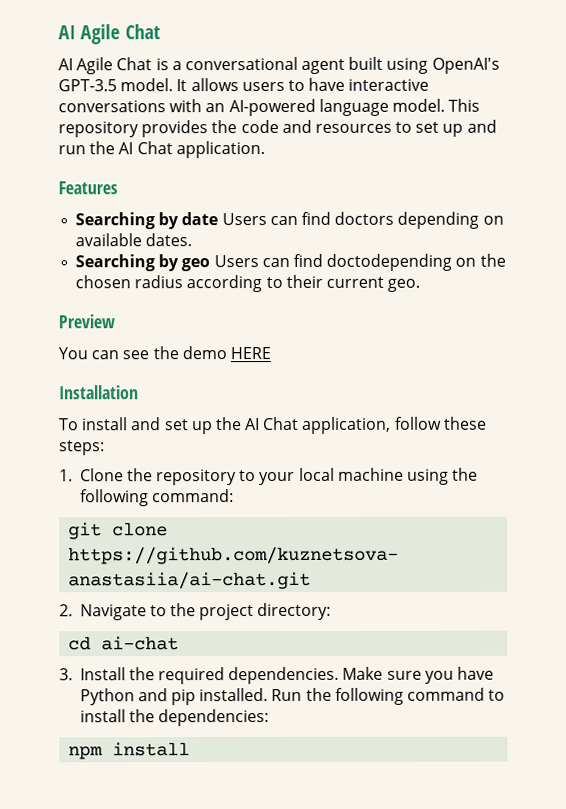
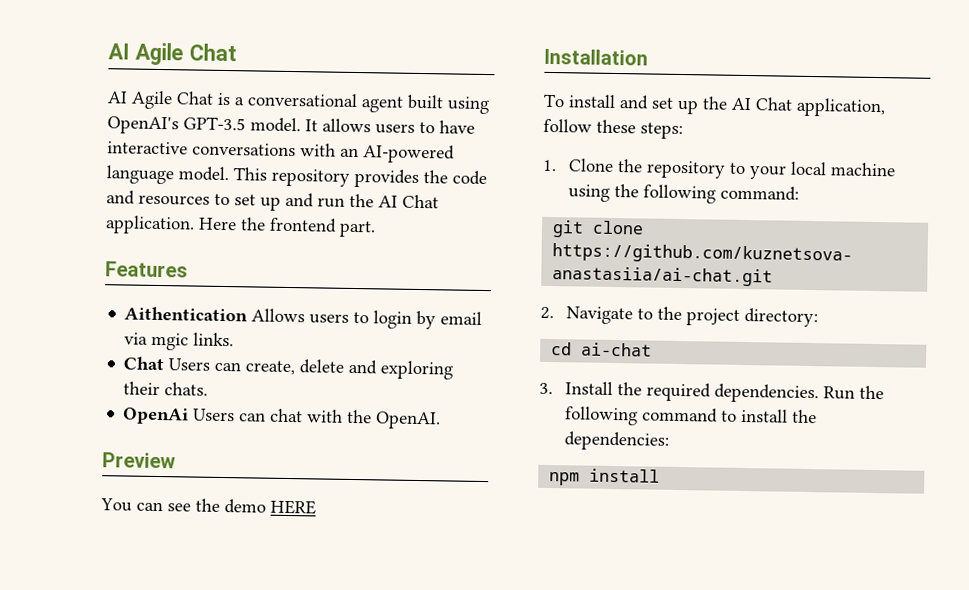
- This repository provides the code and resources to set up and run the AI Chat application.
+ This repository provides the code and resources to set up and run the AI Chat application. Here the frontend part.
  Features
- Searching by date Users can find doctors depending on available dates.
- Searching by geo Users can find doctodepending on the chosen radius according to their current geo.
+ Aithentication Allows users to login by email via mgic links.
+ Chat Users can create, delete and exploring their chats.
+ OpenAi Users can chat with the OpenAI.
- Make sure you have Python and pip installed.

